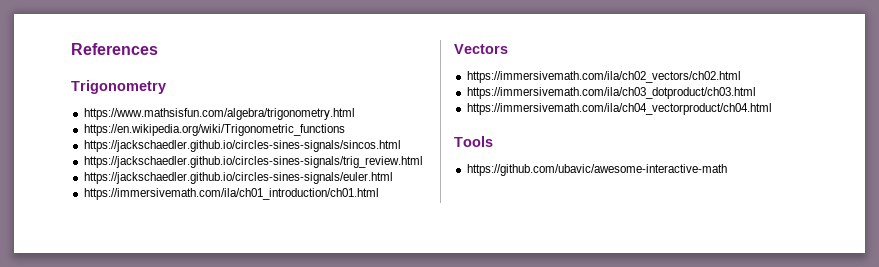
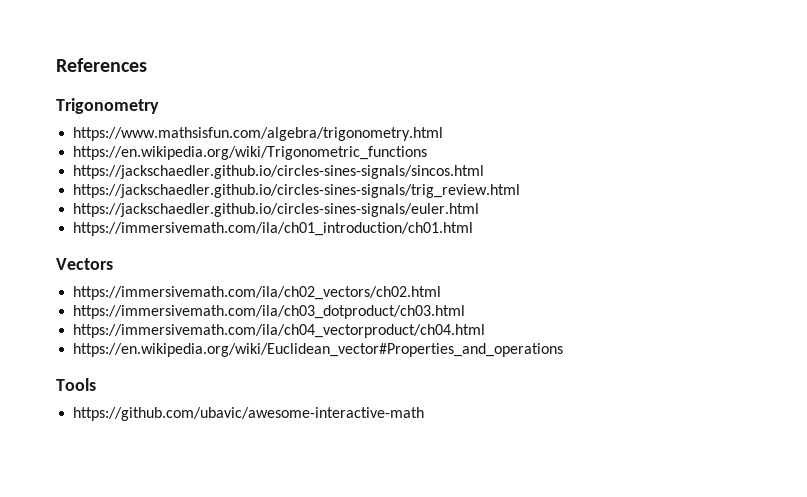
+ https://en.wikipedia.org/wiki/Euclidean_vector#Properties_and_operations

